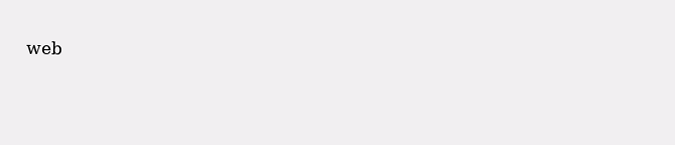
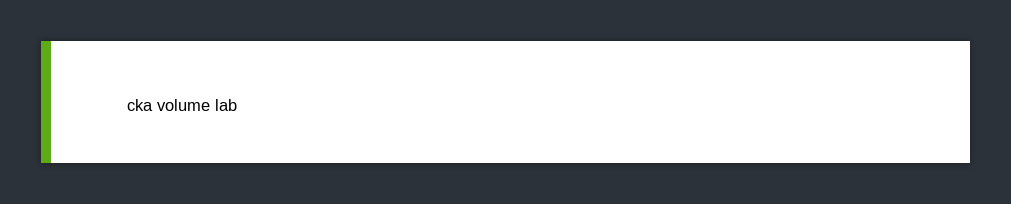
- web
+ cka volume lab

